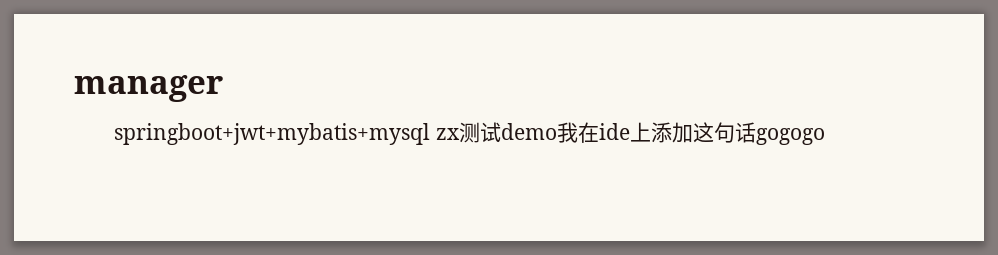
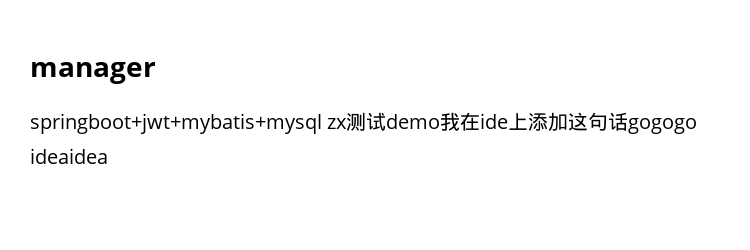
- springboot+jwt+mybatis+mysql zx测试demo我在ide上添加这句话gogogo
+ springboot+jwt+mybatis+mysql zx测试demo我在ide上添加这句话gogogo ideaidea

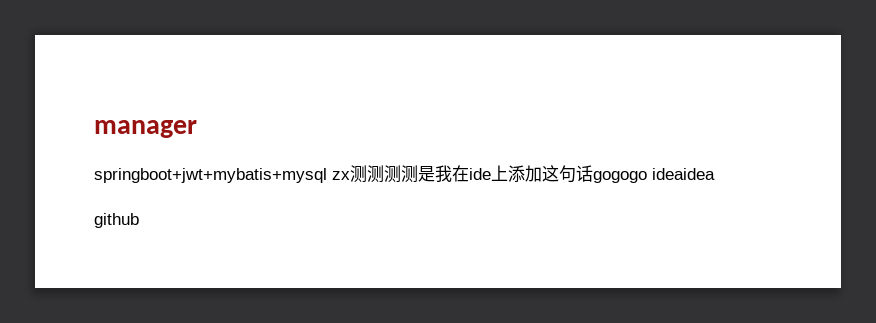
- springboot+jwt+mybatis+mysql zx测试demo我在ide上添加这句话gogogo ideaidea
+ springboot+jwt+mybatis+mysql zx测测测测是我在ide上添加这句话gogogo ideaidea
+ github

